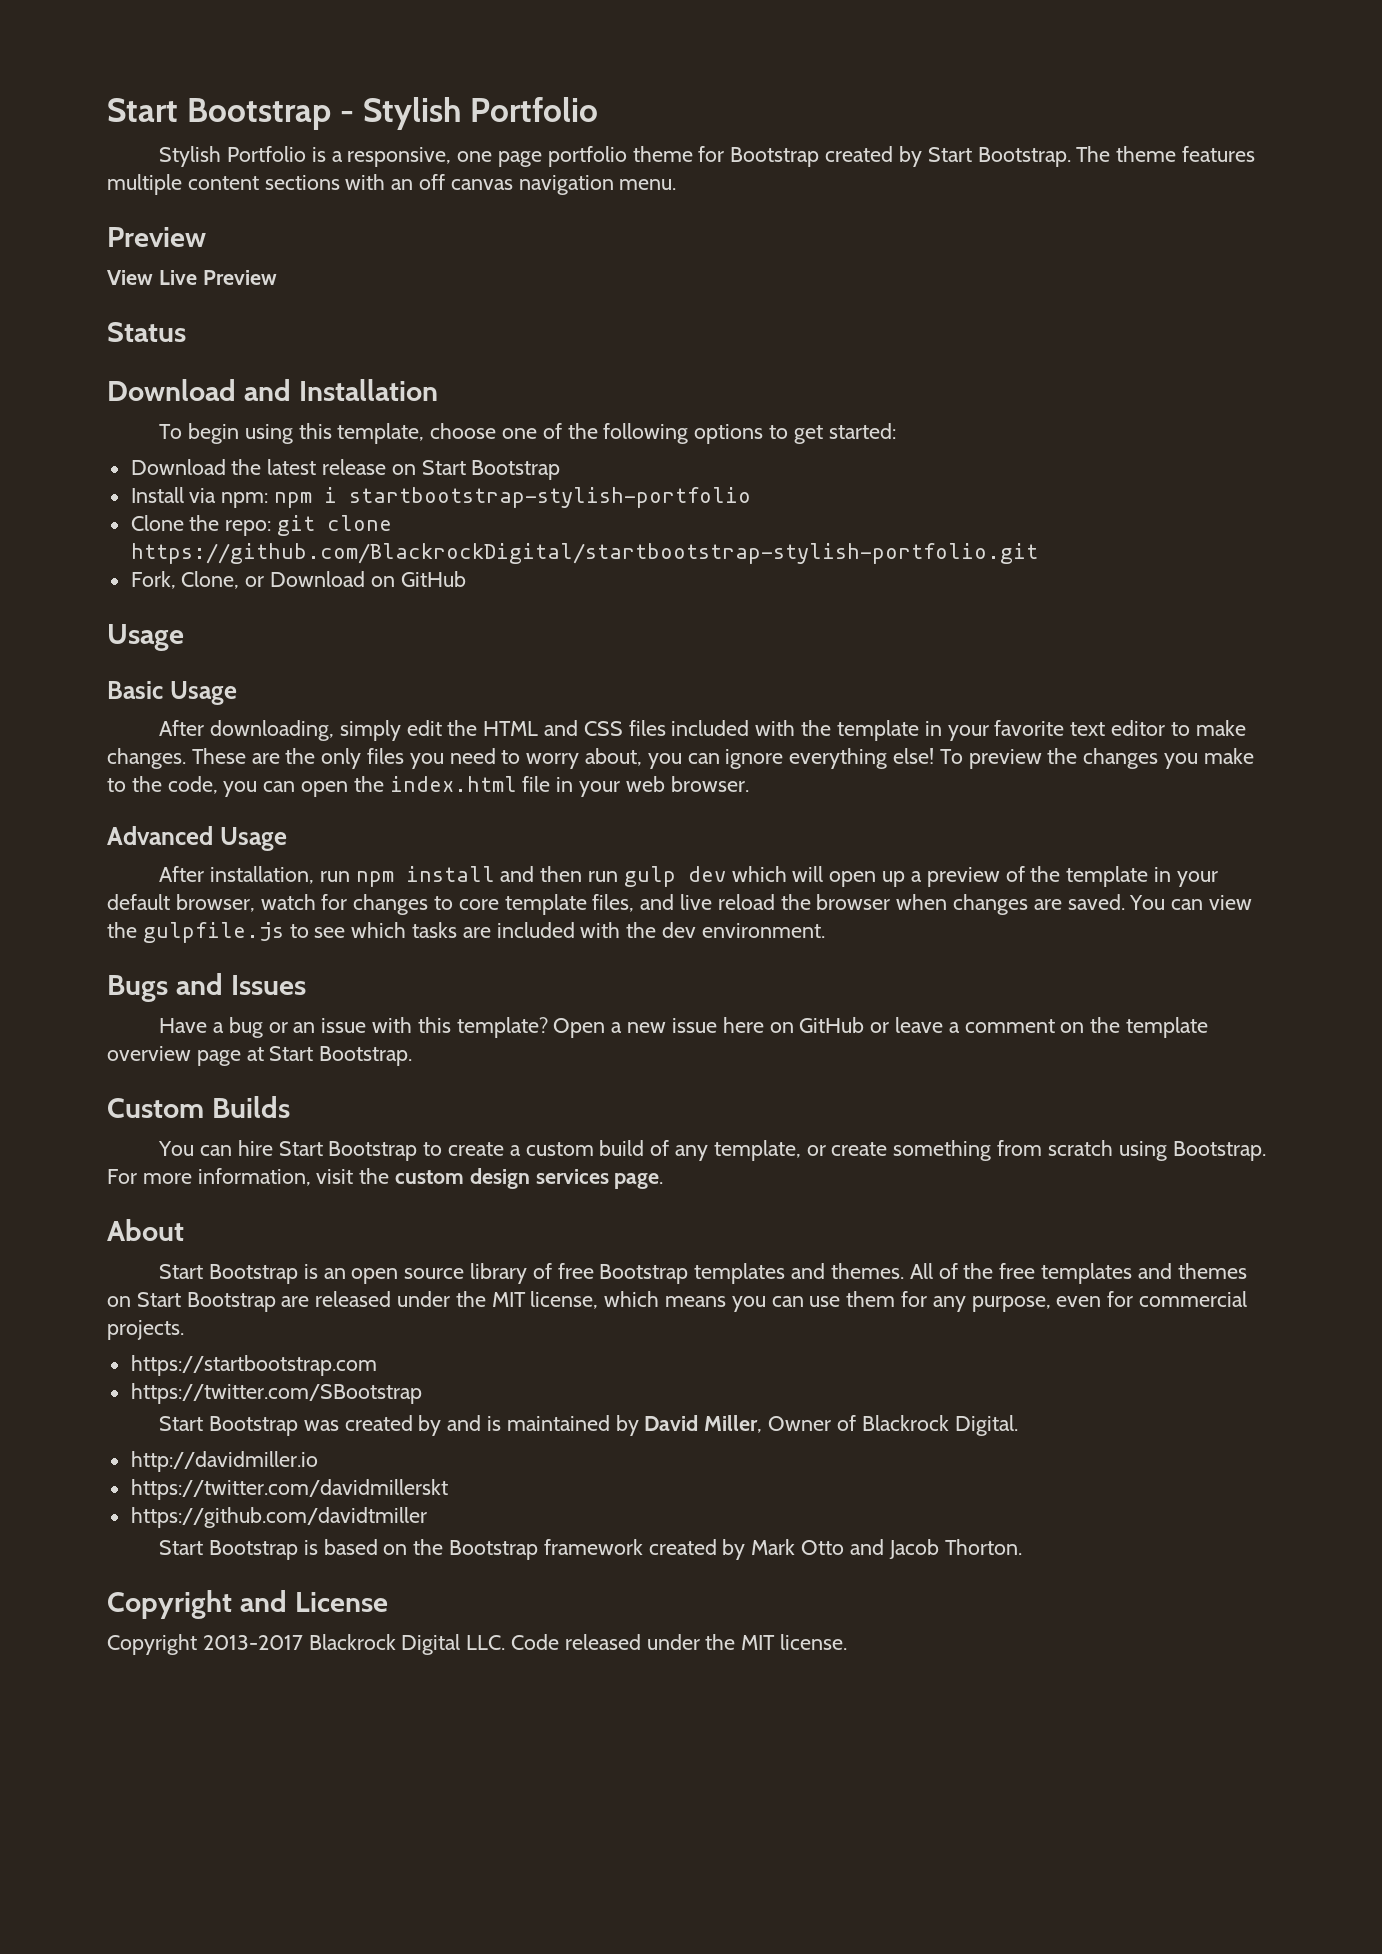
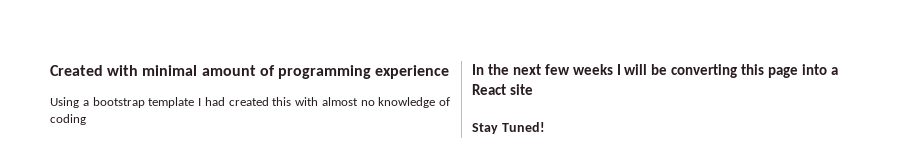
- Start Bootstrap - Stylish Portfolio
- Stylish Portfolio is a responsive, one page portfolio theme for Bootstrap created by Start Bootstrap. The theme features multiple content sections with an off canvas navigation menu.
- Preview
- View Live Preview
- Status
- Download and Installation
- To begin using this template, choose one of the following options to get started:
- Download the latest release on Start Bootstrap
- Install via npm: npm i startbootstrap-stylish-portfolio
- Clone the repo: git clone https://github.com/BlackrockDigital/startbootstrap-stylish-portfolio.git
- Fork, Clone, or Download on GitHub
- Usage
- Basic Usage
- After downloading, simply edit the HTML and CSS files included with the template in your favorite text editor to make changes. These are the only files you need to worry about, you can ignore everything else! To preview the changes you make to the code, you can open the index.html file in your web browser.
- Advanced Usage
- After installation, run npm install and then run gulp dev which will open up a preview of the template in your default browser, watch for changes to core template files, and live reload the browser when changes are saved. You can view the gulpfile.js to see which tasks are included with the dev environment.
- Bugs and Issues
- Have a bug or an issue with this template? Open a new issue here on GitHub or leave a comment on the template overview page at Start Bootstrap.
- Custom Builds
- You can hire Start Bootstrap to create a custom build of any template, or create something from scratch using Bootstrap. For more information, visit the custom design services page.
- About
- Start Bootstrap is an open source library of free Bootstrap templates and themes. All of the free templates and themes on Start Bootstrap are released under the MIT license, which means you can use them for any purpose, even for commercial projects.
- https://startbootstrap.com
- https://twitter.com/SBootstrap
- Start Bootstrap was created by and is maintained by David Miller, Owner of Blackrock Digital.
- http://davidmiller.io
- https://twitter.com/davidmillerskt
- https://github.com/davidtmiller
- Start Bootstrap is based on the Bootstrap framework created by Mark Otto and Jacob Thorton.
- Copyright and License
- Copyright 2013-2017 Blackrock Digital LLC. Code released under the MIT license.
+ Created with minimal amount of programming experience
+ Using a bootstrap template I had created this with almost no knowledge of coding
+ In the next few weeks I will be converting this page into a React site
+ Stay Tuned!

